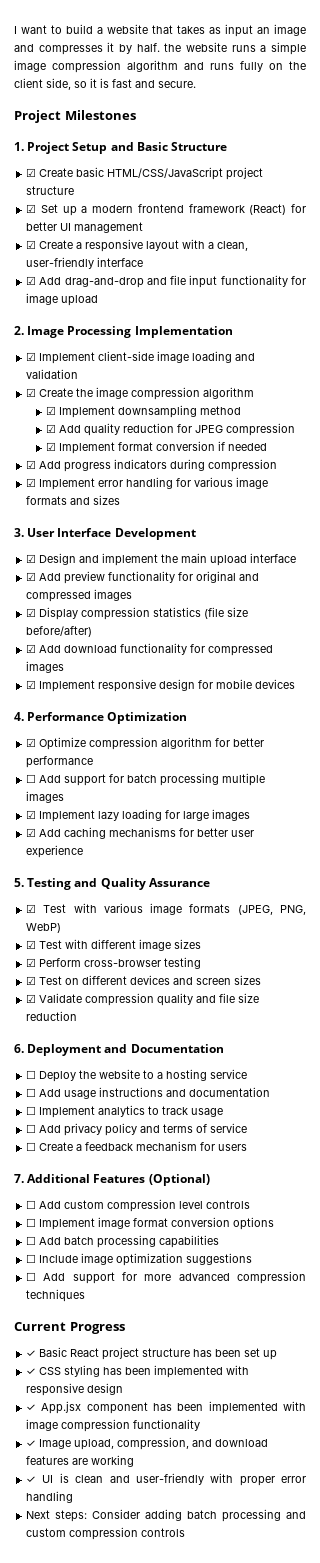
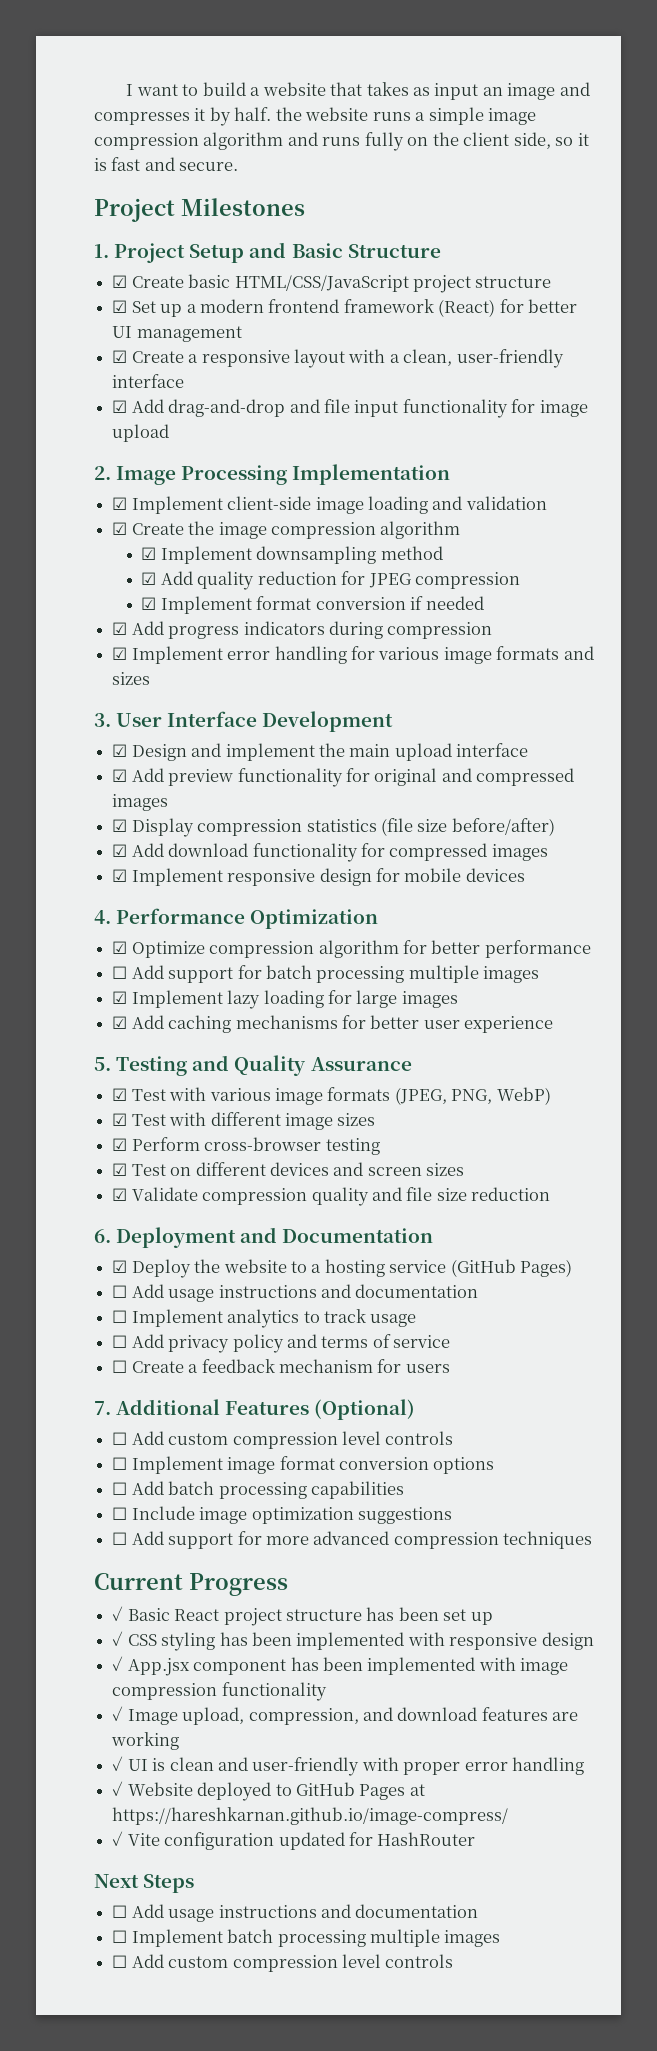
- ☐ Deploy the website to a hosting service
+ ☑ Deploy the website to a hosting service (GitHub Pages)
- Next steps: Consider adding batch processing and custom compression controls
+ ✓ Website deployed to GitHub Pages at https://hareshkarnan.github.io/image-compress/
+ ✓ Vite configuration updated for HashRouter
+ Next Steps
+ ☐ Add usage instructions and documentation
+ ☐ Implement batch processing multiple images
+ ☐ Add custom compression level controls

